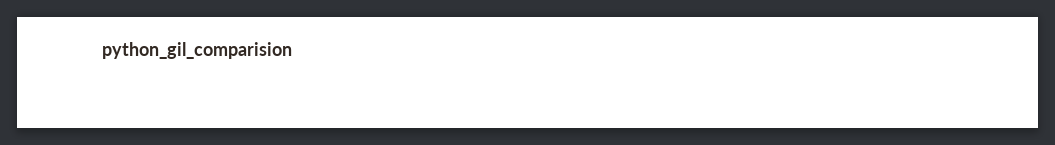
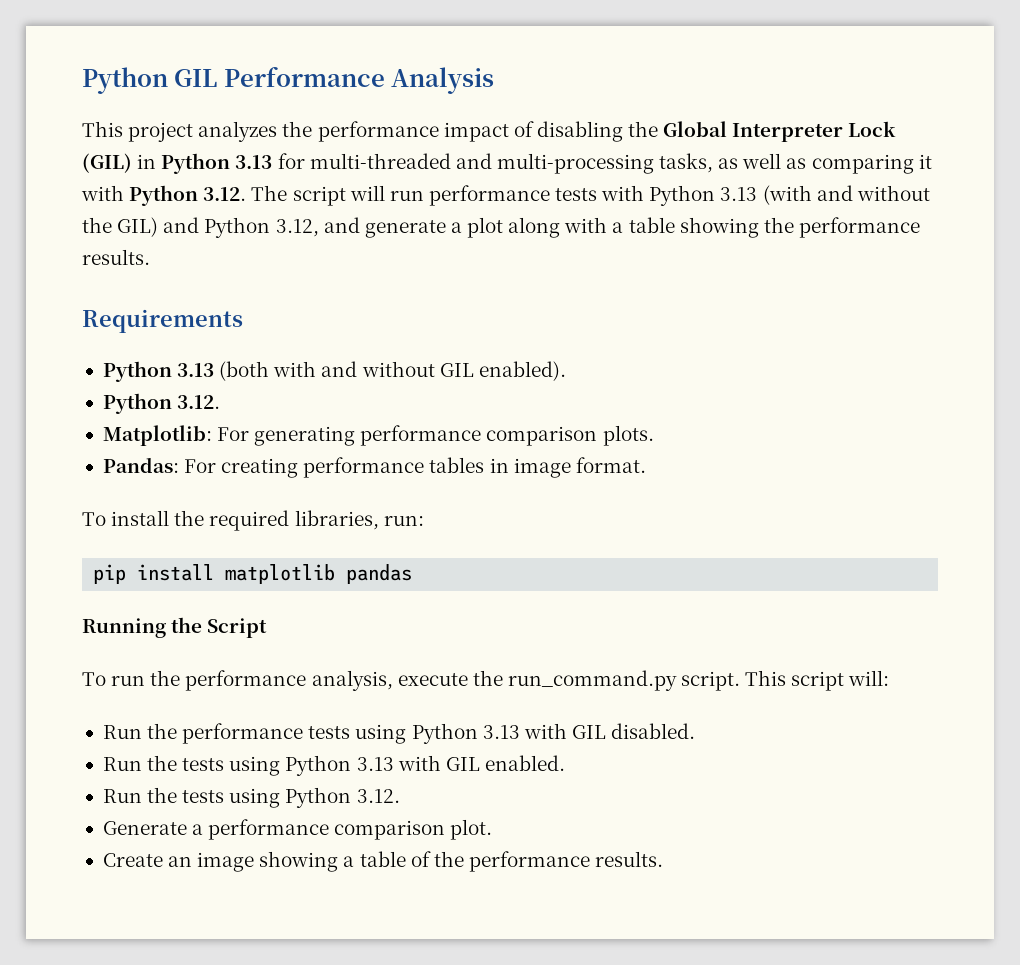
- python_gil_comparision
+ Python GIL Performance Analysis
+ This project analyzes the performance impact of disabling the Global Interpreter Lock (GIL) in Python 3.13 for multi-threaded and multi-processing tasks, as well as comparing it with Python 3.12. The script will run performance tests with Python 3.13 (with and without the GIL) and Python 3.12, and generate a plot along with a table showing the performance results.
+ Requirements
+ Python 3.13 (both with and without GIL enabled).
+ Python 3.12.
+ Matplotlib: For generating performance comparison plots.
+ Pandas: For creating performance tables in image format.
+ To install the required libraries, run:
+ pip install matplotlib pandas
+ Running the Script
+ To run the performance analysis, execute the run_command.py script. This script will:
+ Run the performance tests using Python 3.13 with GIL disabled.
+ Run the tests using Python 3.13 with GIL enabled.
+ Run the tests using Python 3.12.
+ Generate a performance comparison plot.
+ Create an image showing a table of the performance results.

